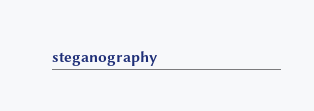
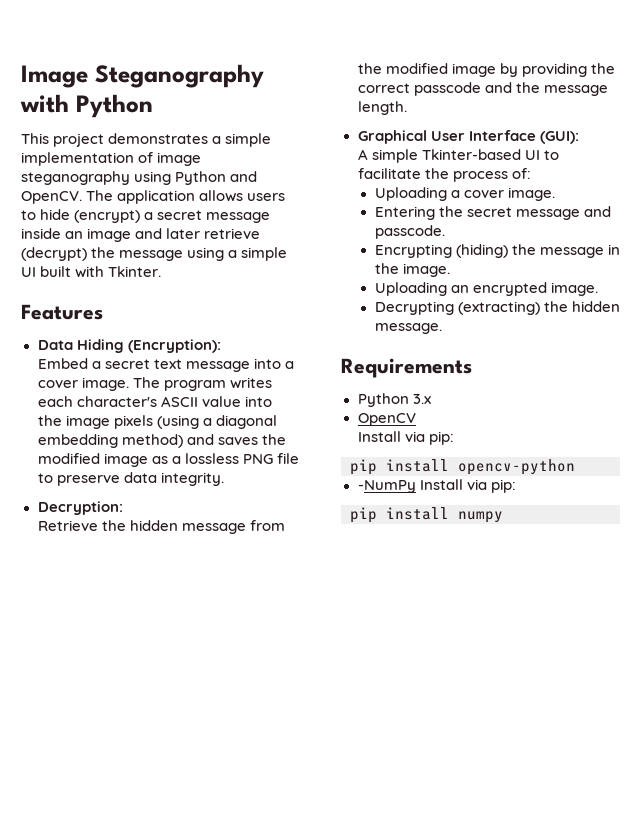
- steganography
+ Image Steganography with Python
+ This project demonstrates a simple implementation of image steganography using Python and OpenCV. The application allows users to hide (encrypt) a secret message inside an image and later retrieve (decrypt) the message using a simple UI built with Tkinter.
+ Features
+ Data Hiding (Encryption):
+ Embed a secret text message into a cover image. The program writes each character's ASCII value into the image pixels (using a diagonal embedding method) and saves the modified image as a lossless PNG file to preserve data integrity.
+ Decryption:
+ Retrieve the hidden message from the modified image by providing the correct passcode and the message length.
+ Graphical User Interface (GUI):
+ A simple Tkinter-based UI to facilitate the process of:
+ Uploading a cover image.
+ Entering the secret message and passcode.
+ Encrypting (hiding) the message in the image.
+ Uploading an encrypted image.
+ Decrypting (extracting) the hidden message.
+ Requirements
+ Python 3.x
+ OpenCV
+ Install via pip:
+ pip install opencv-python
+ -NumPy Install via pip:
+ pip install numpy

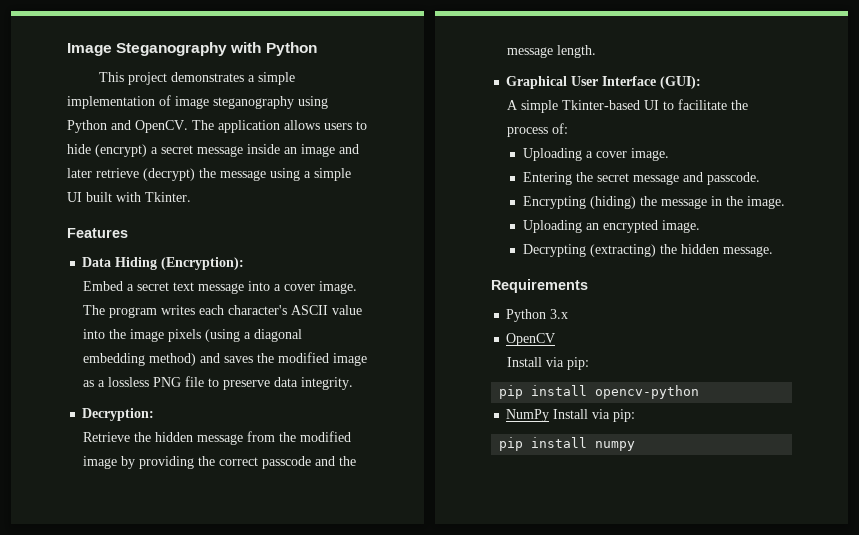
- -NumPy Install via pip:
+ NumPy Install via pip:

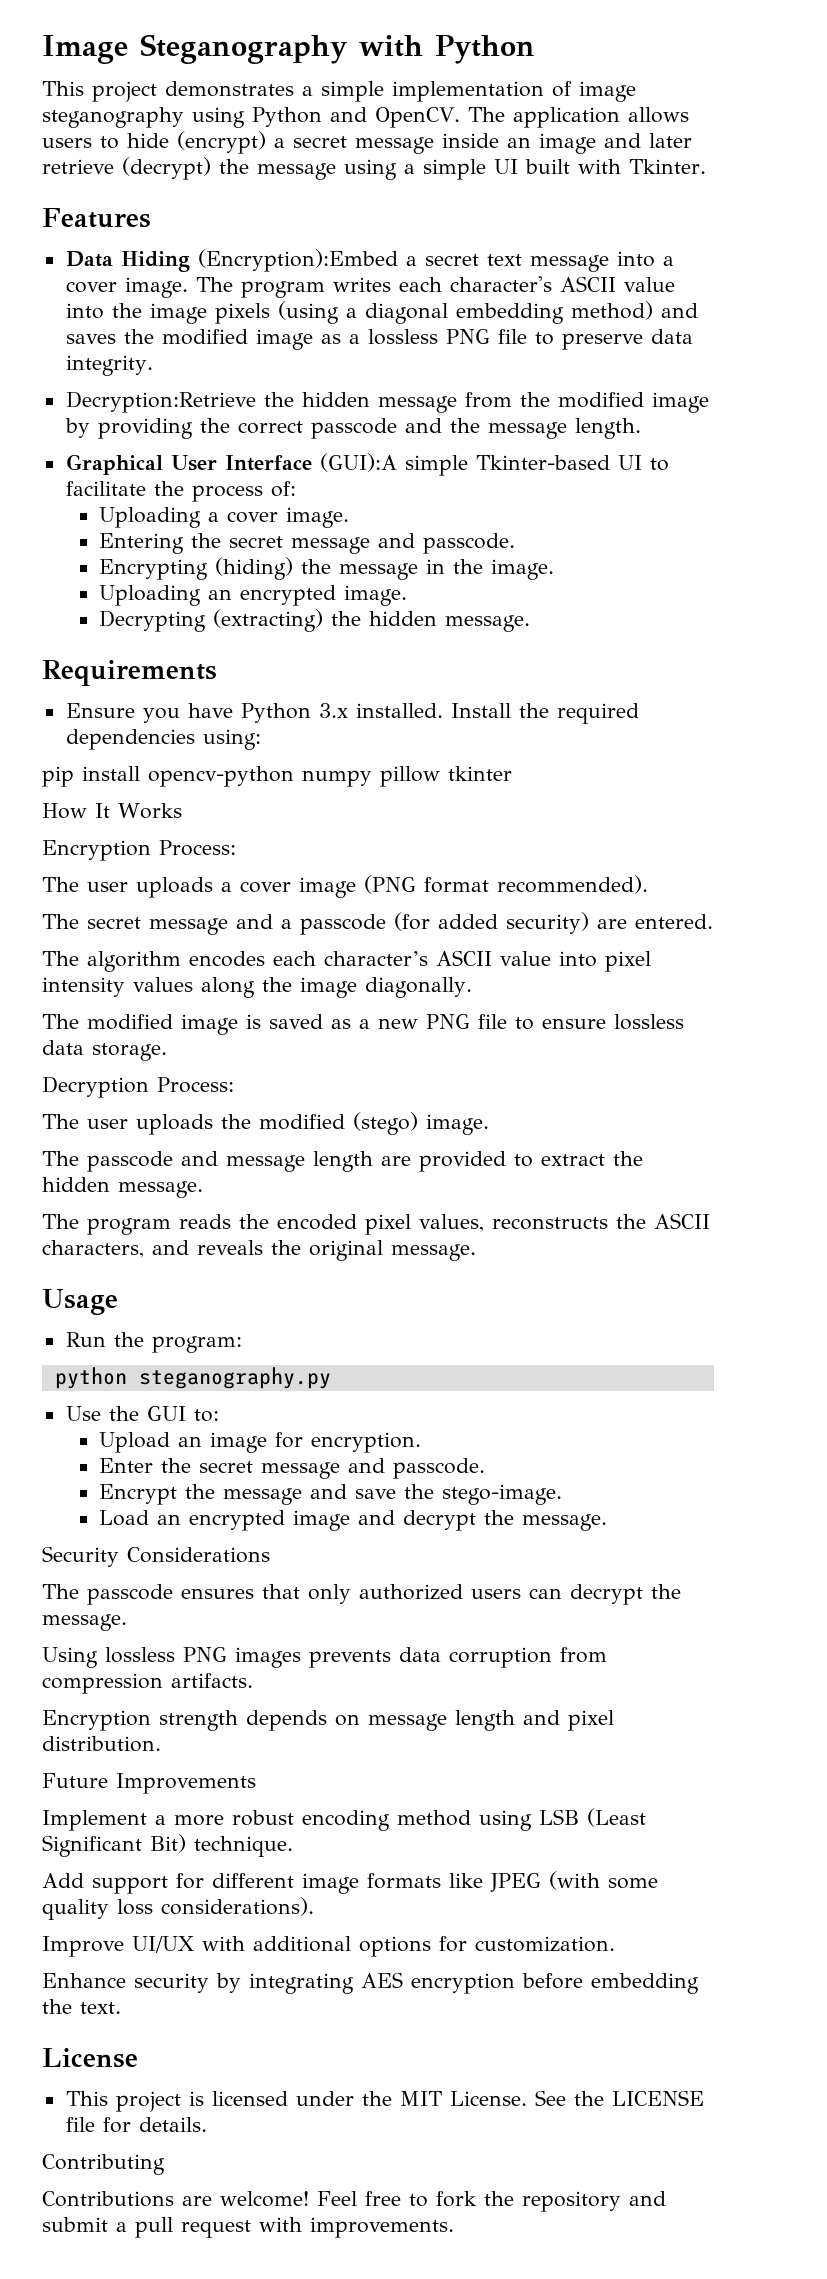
- Data Hiding (Encryption):
- Embed a secret text message into a cover image.
+ Data Hiding (Encryption):Embed a secret text message into a cover image.
- Decryption:
- Retrieve the hidden message from the modified image by providing the correct passcode and the message length.
+ Decryption:Retrieve the hidden message from the modified image by providing the correct passcode and the message length.
- Graphical User Interface (GUI):
- A simple Tkinter-based UI to facilitate the process of:
+ Graphical User Interface (GUI):A simple Tkinter-based UI to facilitate the process of:
- Python 3.x
- OpenCV
- Install via pip:
- pip install opencv-python
- NumPy Install via pip:
- pip install numpy
+ Ensure you have Python 3.x installed. Install the required dependencies using:
+ pip install opencv-python numpy pillow tkinter
+ How It Works
+ Encryption Process:
+ The user uploads a cover image (PNG format recommended).
+ The secret message and a passcode (for added security) are entered.
+ The algorithm encodes each character’s ASCII value into pixel intensity values along the image diagonally.
+ The modified image is saved as a new PNG file to ensure lossless data storage.
+ Decryption Process:
+ The user uploads the modified (stego) image.
+ The passcode and message length are provided to extract the hidden message.
+ The program reads the encoded pixel values, reconstructs the ASCII characters, and reveals the original message.
+ Usage
+ Run the program:
+ python steganography.py
+ Use the GUI to:
+ Upload an image for encryption.
+ Enter the secret message and passcode.
+ Encrypt the message and save the stego-image.
+ Load an encrypted image and decrypt the message.
+ Security Considerations
+ The passcode ensures that only authorized users can decrypt the message.
+ Using lossless PNG images prevents data corruption from compression artifacts.
+ Encryption strength depends on message length and pixel distribution.
+ Future Improvements
+ Implement a more robust encoding method using LSB (Least Significant Bit) technique.
+ Add support for different image formats like JPEG (with some quality loss considerations).
+ Improve UI/UX with additional options for customization.
+ Enhance security by integrating AES encryption before embedding the text.
+ License
+ This project is licensed under the MIT License. See the LICENSE file for details.
+ Contributing
+ Contributions are welcome! Feel free to fork the repository and submit a pull request with improvements.

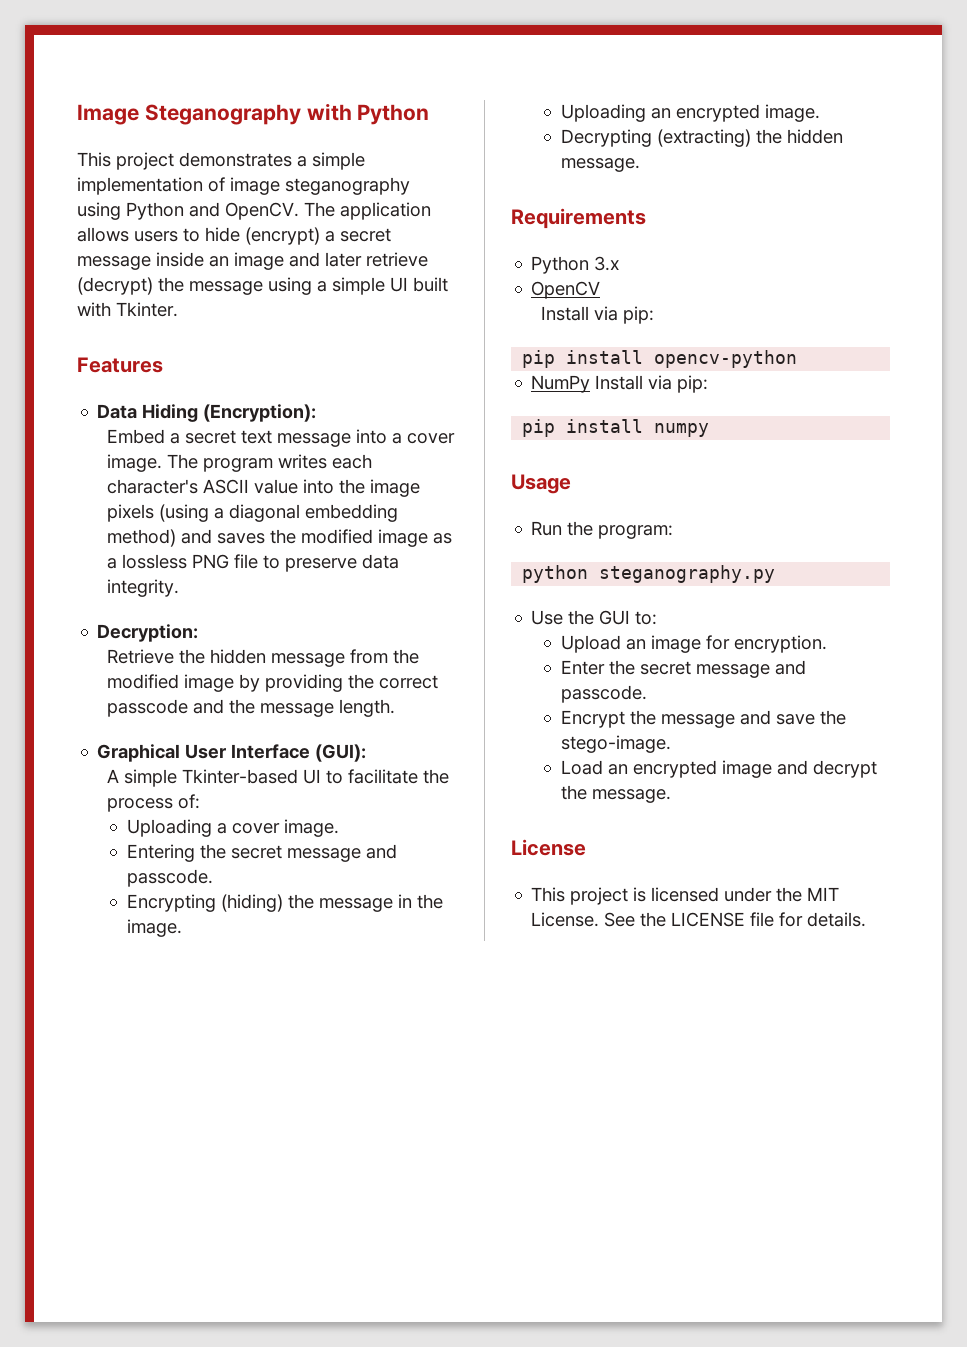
- Data Hiding (Encryption):Embed a secret text message into a cover image.
+ Data Hiding (Encryption):
+ Embed a secret text message into a cover image.
- Decryption:Retrieve the hidden message from the modified image by providing the correct passcode and the message length.
+ Decryption:
+ Retrieve the hidden message from the modified image by providing the correct passcode and the message length.
- Graphical User Interface (GUI):A simple Tkinter-based UI to facilitate the process of:
+ Graphical User Interface (GUI):
+ A simple Tkinter-based UI to facilitate the process of:
- Ensure you have Python 3.x installed. Install the required dependencies using:
- pip install opencv-python numpy pillow tkinter
- How It Works
- Encryption Process:
- The user uploads a cover image (PNG format recommended).
- The secret message and a passcode (for added security) are entered.
- The algorithm encodes each character’s ASCII value into pixel intensity values along the image diagonally.
- The modified image is saved as a new PNG file to ensure lossless data storage.
- Decryption Process:
- The user uploads the modified (stego) image.
- The passcode and message length are provided to extract the hidden message.
- The program reads the encoded pixel values, reconstructs the ASCII characters, and reveals the original message.
+ Python 3.x
+ OpenCV
+ Install via pip:
+ pip install opencv-python
+ NumPy Install via pip:
+ pip install numpy
- Security Considerations
- The passcode ensures that only authorized users can decrypt the message.
- Using lossless PNG images prevents data corruption from compression artifacts.
- Encryption strength depends on message length and pixel distribution.
- Future Improvements
- Implement a more robust encoding method using LSB (Least Significant Bit) technique.
- Add support for different image formats like JPEG (with some quality loss considerations).
- Improve UI/UX with additional options for customization.
- Enhance security by integrating AES encryption before embedding the text.
- Contributing
- Contributions are welcome! Feel free to fork the repository and submit a pull request with improvements.

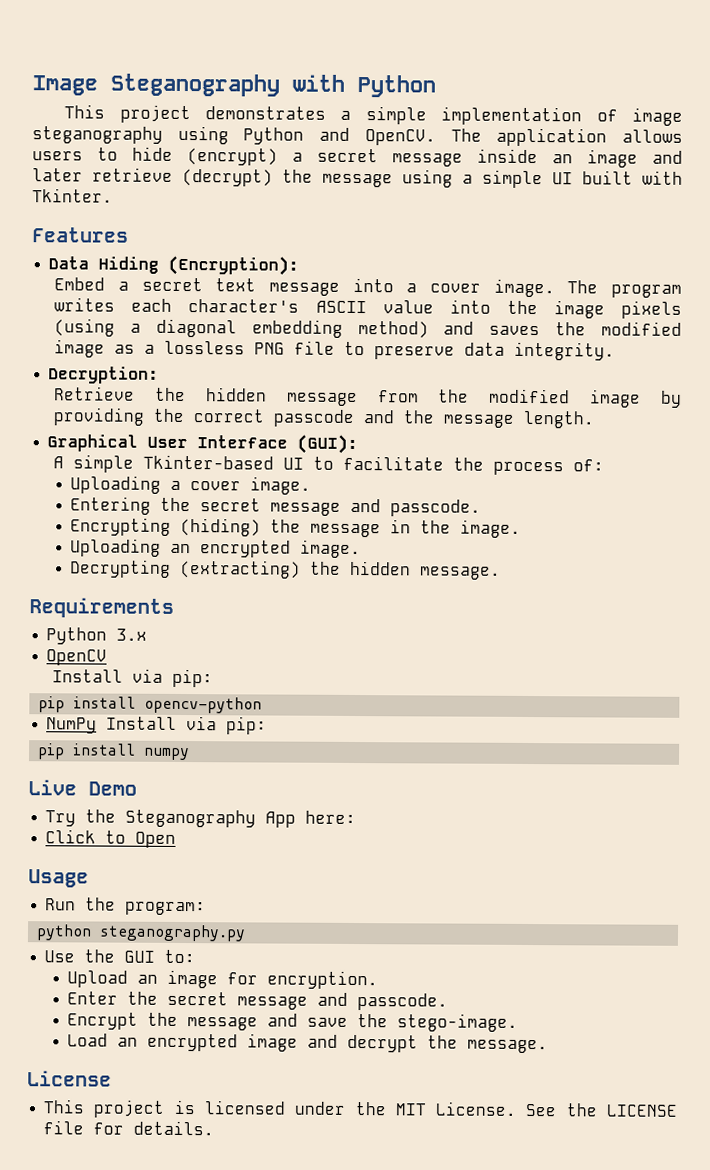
+ Live Demo
+ Try the Steganography App here:
+ Click to Open

